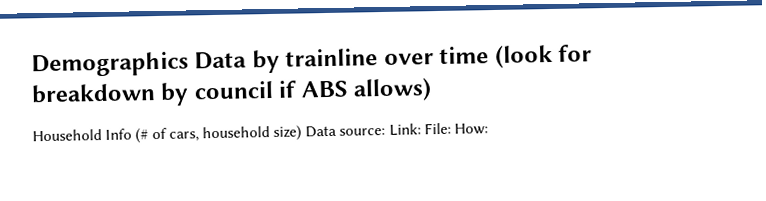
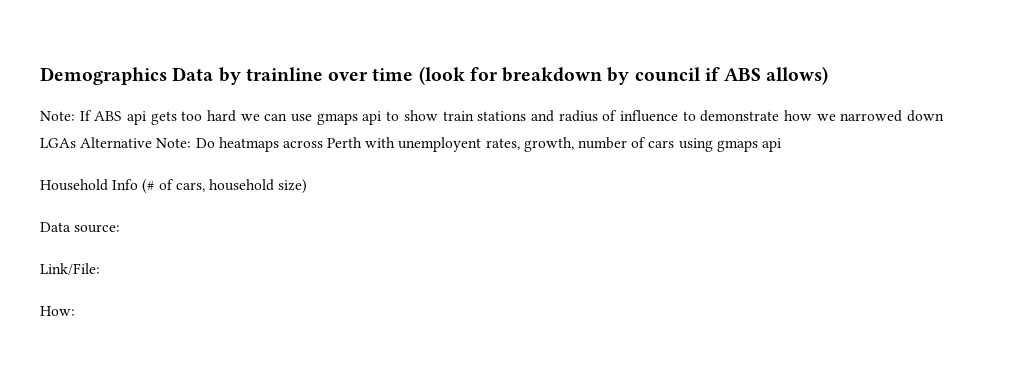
+ Note: If ABS api gets too hard we can use gmaps api to show train stations and radius of influence to demonstrate how we narrowed down LGAs Alternative Note: Do heatmaps across Perth with unemployent rates, growth, number of cars using gmaps api
- Household Info (# of cars, household size) Data source: Link: File: How:
+ Household Info (# of cars, household size)
+ Data source:
+ Link/File:
+ How:

